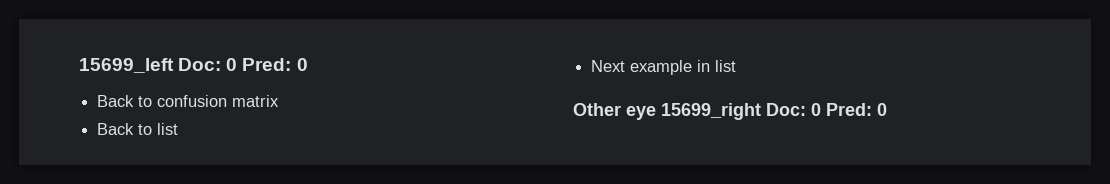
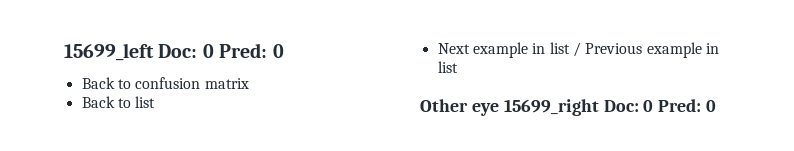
- Next example in list
+ Next example in list / Previous example in list

